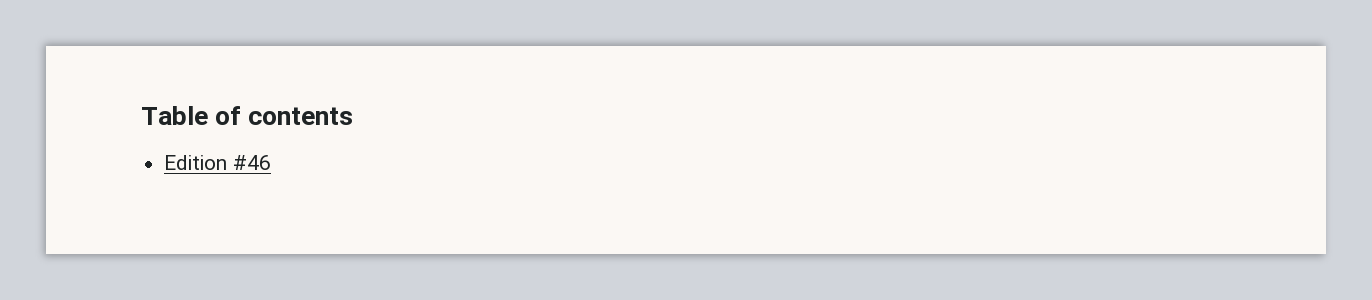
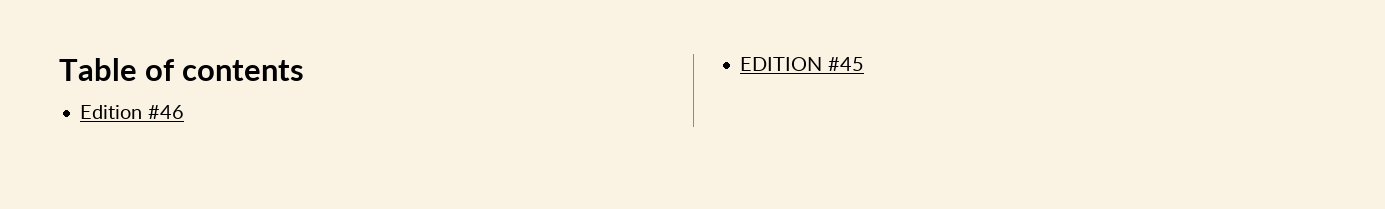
+ EDITION #45

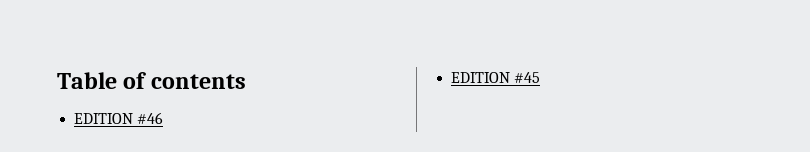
- Edition #46
+ EDITION #46

